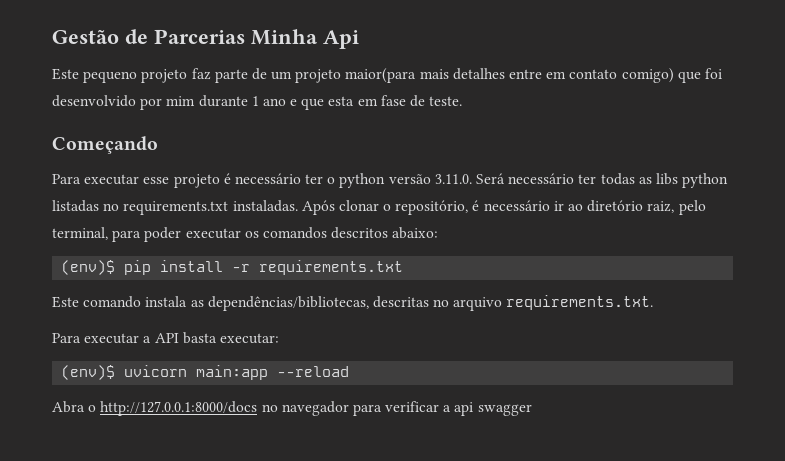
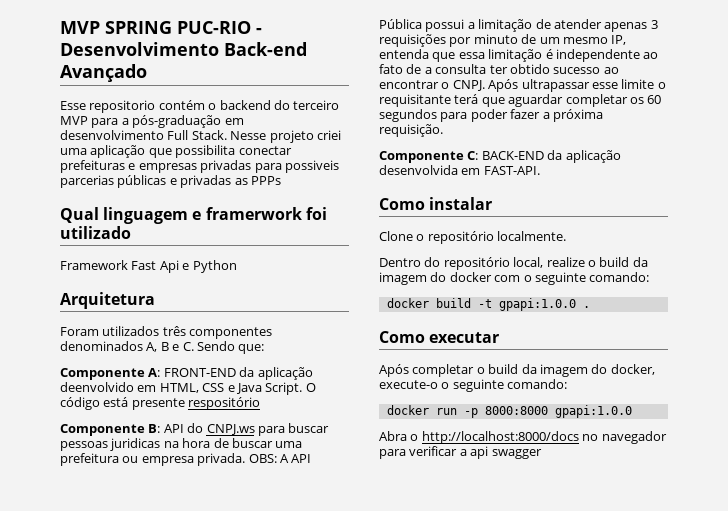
- Gestão de Parcerias Minha Api
- Este pequeno projeto faz parte de um projeto maior(para mais detalhes entre em contato comigo) que foi desenvolvido por mim durante 1 ano e que esta em fase de teste.
- Começando
- Para executar esse projeto é necessário ter o python versão 3.11.0. Será necessário ter todas as libs python listadas no requirements.txt instaladas. Após clonar o repositório, é necessário ir ao diretório raiz, pelo terminal, para poder executar os comandos descritos abaixo:
- (env)$ pip install -r requirements.txt
- Este comando instala as dependências/bibliotecas, descritas no arquivo requirements.txt.
- Para executar a API basta executar:
- (env)$ uvicorn main:app --reload
+ MVP SPRING PUC-RIO - Desenvolvimento Back-end Avançado
+ Esse repositorio contém o backend do terceiro MVP para a pós-graduação em desenvolvimento Full Stack. Nesse projeto criei uma aplicação que possibilita conectar prefeituras e empresas privadas para possiveis parcerias públicas e privadas as PPPs
+ Qual linguagem e framerwork foi utilizado
+ Framework Fast Api e Python
+ Arquitetura
+ Foram utilizados três componentes denominados A, B e C. Sendo que:
+ Componente A: FRONT-END da aplicação deenvolvido em HTML, CSS e Java Script. O código está presente respositório
+ Componente B: API do CNPJ.ws para buscar pessoas juridicas na hora de buscar uma prefeitura ou empresa privada. OBS: A API Pública possui a limitação de atender apenas 3 requisições por minuto de um mesmo IP, entenda que essa limitação é independente ao fato de a consulta ter obtido sucesso ao encontrar o CNPJ. Após ultrapassar esse limite o requisitante terá que aguardar completar os 60 segundos para poder fazer a próxima requisição.
+ Componente C: BACK-END da aplicação desenvolvida em FAST-API.
+ Como instalar
+ Clone o repositório localmente.
+ Dentro do repositório local, realize o build da imagem do docker com o seguinte comando:
+ docker build -t gpapi:1.0.0 .
+ Como executar
+ Após completar o build da imagem do docker, execute-o o seguinte comando:
+ docker run -p 8000:8000 gpapi:1.0.0
- Abra o http://127.0.0.1:8000/docs no navegador para verificar a api swagger
+ Abra o http://localhost:8000/docs no navegador para verificar a api swagger

